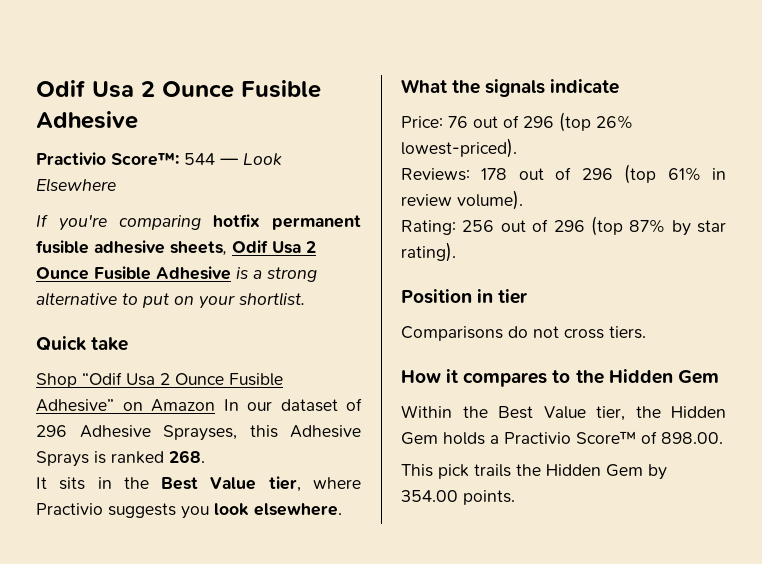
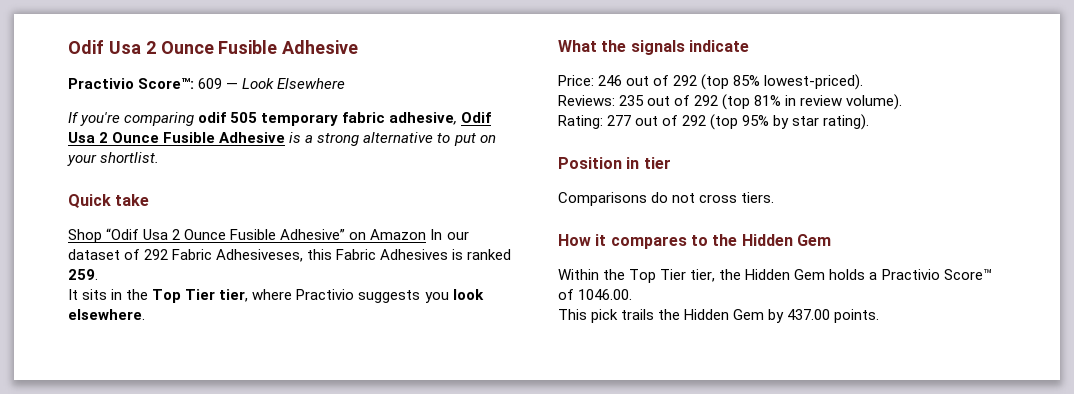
- Practivio Score™: 544 — Look Elsewhere
+ Practivio Score™: 609 — Look Elsewhere
- If you're comparing hotfix permanent fusible adhesive sheets, Odif Usa 2 Ounce Fusible Adhesive is a strong alternative to put on your shortlist.
+ If you're comparing odif 505 temporary fabric adhesive, Odif Usa 2 Ounce Fusible Adhesive is a strong alternative to put on your shortlist.
- Shop “Odif Usa 2 Ounce Fusible Adhesive” on Amazon In our dataset of 296 Adhesive Sprayses, this Adhesive Sprays is ranked 268.
+ Shop “Odif Usa 2 Ounce Fusible Adhesive” on Amazon In our dataset of 292 Fabric Adhesiveses, this Fabric Adhesives is ranked 259.
- It sits in the Best Value tier, where Practivio suggests you look elsewhere.
+ It sits in the Top Tier tier, where Practivio suggests you look elsewhere.
- Price: 76 out of 296 (top 26% lowest-priced).
+ Price: 246 out of 292 (top 85% lowest-priced).
- Reviews: 178 out of 296 (top 61% in review volume).
+ Reviews: 235 out of 292 (top 81% in review volume).
- Rating: 256 out of 296 (top 87% by star rating).
+ Rating: 277 out of 292 (top 95% by star rating).
- Within the Best Value tier, the Hidden Gem holds a Practivio Score™ of 898.00.
+ Within the Top Tier tier, the Hidden Gem holds a Practivio Score™ of 1046.00.
- This pick trails the Hidden Gem by 354.00 points.
+ This pick trails the Hidden Gem by 437.00 points.

